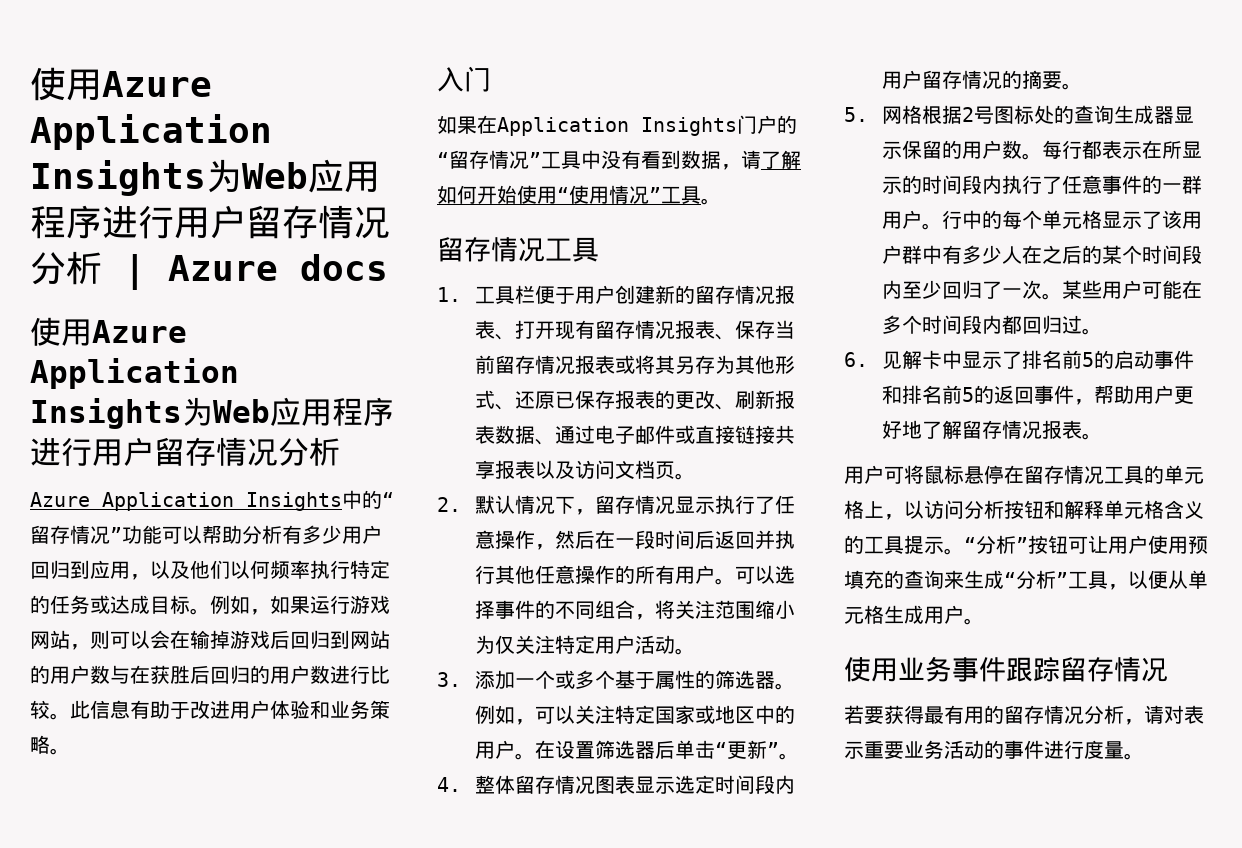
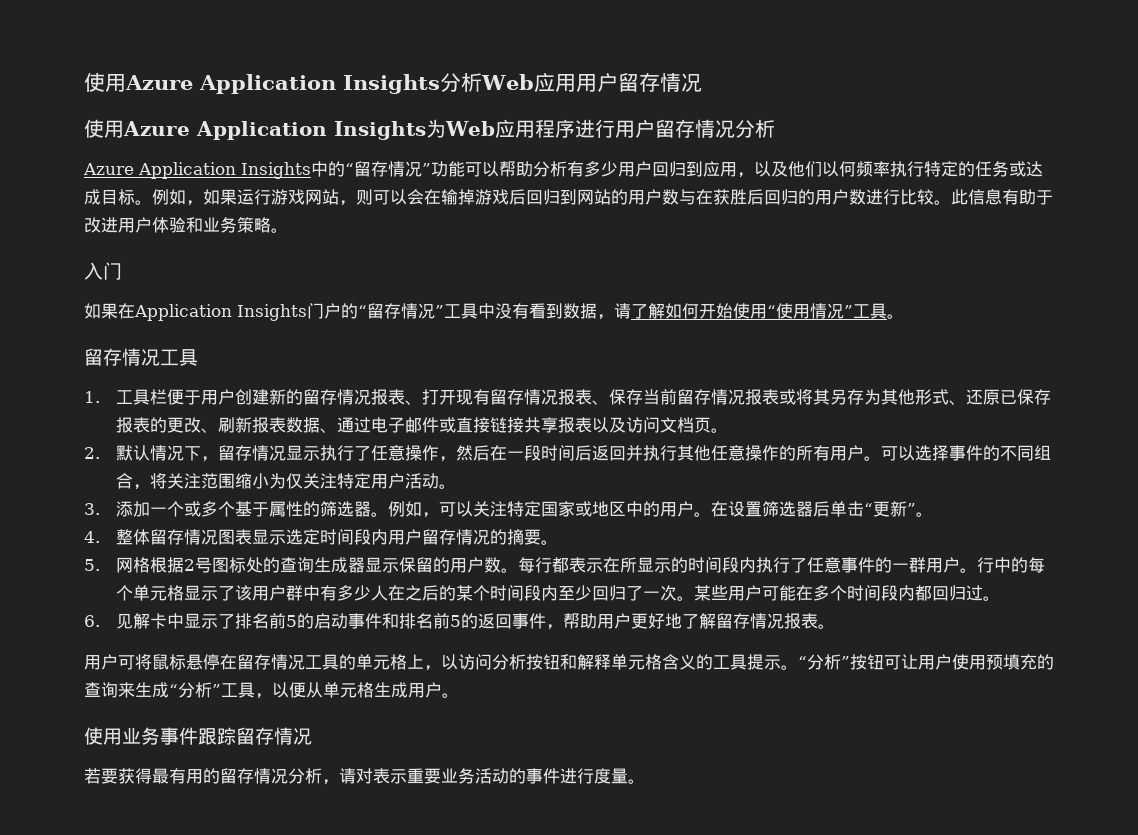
- 使用Azure Application Insights为Web应用程序进行用户留存情况分析 | Azure docs
+ 使用Azure Application Insights分析Web应用用户留存情况

